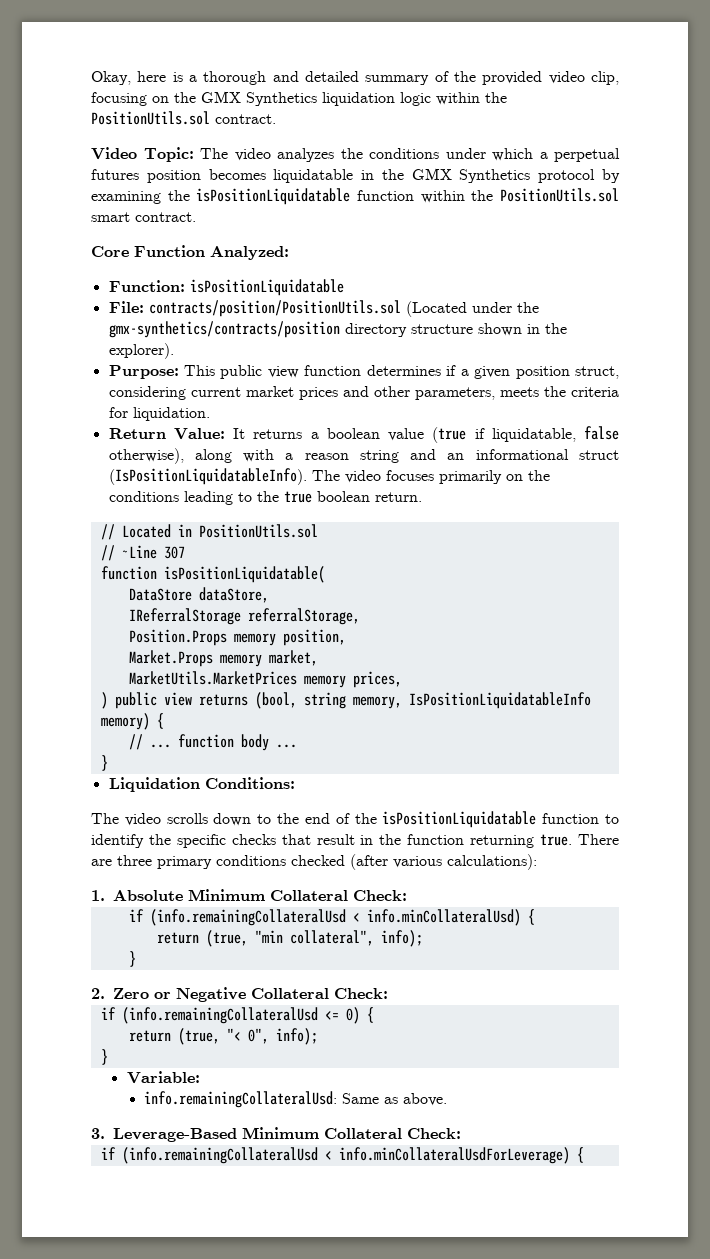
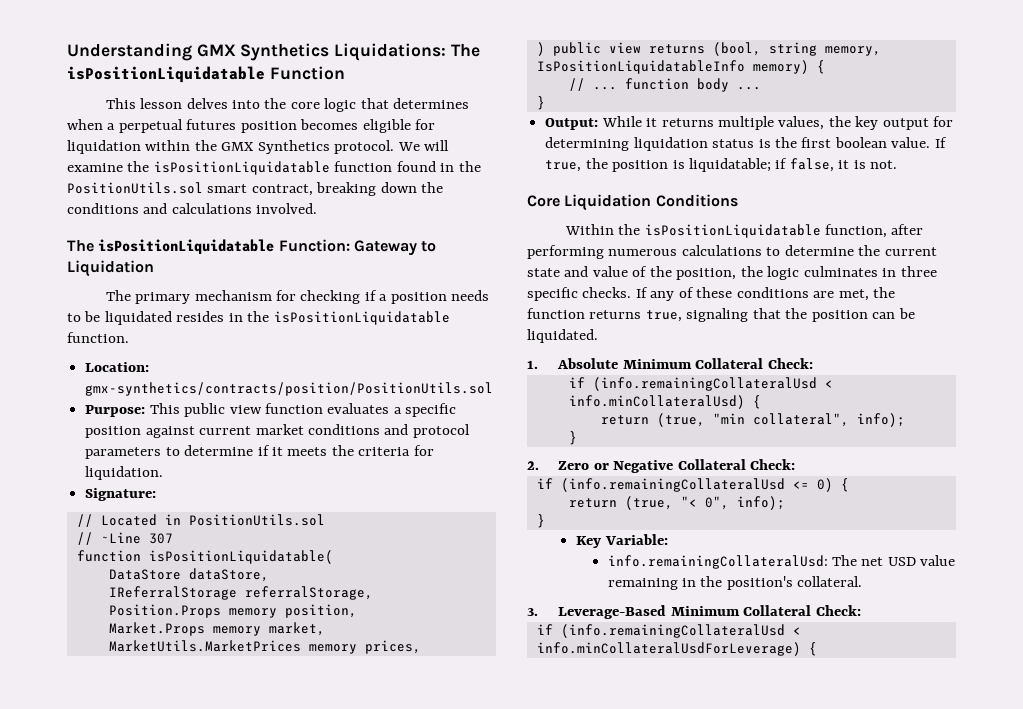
- Okay, here is a thorough and detailed summary of the provided video clip, focusing on the GMX Synthetics liquidation logic within the PositionUtils.sol contract.
- Video Topic: The video analyzes the conditions under which a perpetual futures position becomes liquidatable in the GMX Synthetics protocol by examining the isPositionLiquidatable function within the PositionUtils.sol smart contract.
- Core Function Analyzed:
- Function: isPositionLiquidatable
- File: contracts/position/PositionUtils.sol (Located under the gmx-synthetics/contracts/position directory structure shown in the explorer).
+ Understanding GMX Synthetics Liquidations: The isPositionLiquidatable Function
+ This lesson delves into the core logic that determines when a perpetual futures position becomes eligible for liquidation within the GMX Synthetics protocol. We will examine the isPositionLiquidatable function found in the PositionUtils.sol smart contract, breaking down the conditions and calculations involved.
+ The isPositionLiquidatable Function: Gateway to Liquidation
+ The primary mechanism for checking if a position needs to be liquidated resides in the isPositionLiquidatable function.
+ Location: gmx-synthetics/contracts/position/PositionUtils.sol
- Purpose: This public view function determines if a given position struct, considering current market prices and other parameters, meets the criteria for liquidation.
+ Purpose: This public view function evaluates a specific position against current market conditions and protocol parameters to determine if it meets the criteria for liquidation.
- Return Value: It returns a boolean value (true if liquidatable, false otherwise), along with a reason string and an informational struct (IsPositionLiquidatableInfo). The video focuses primarily on the conditions leading to the true boolean return.
+ Signature:
- Liquidation Conditions:
- The video scrolls down to the end of the isPositionLiquidatable function to identify the specific checks that result in the function returning true. There are three primary conditions checked (after various calculations):
+ Output: While it returns multiple values, the key output for determining liquidation status is the first boolean value. If true, the position is liquidatable; if false, it is not.
+ Core Liquidation Conditions
+ Within the isPositionLiquidatable function, after performing numerous calculations to determine the current state and value of the position, the logic culminates in three specific checks. If any of these conditions are met, the function returns true, signaling that the position can be liquidated.
- Variable:
+ Key Variable:
- info.remainingCollateralUsd: Same as above.
+ info.remainingCollateralUsd: The net USD value remaining in the position's collateral.

